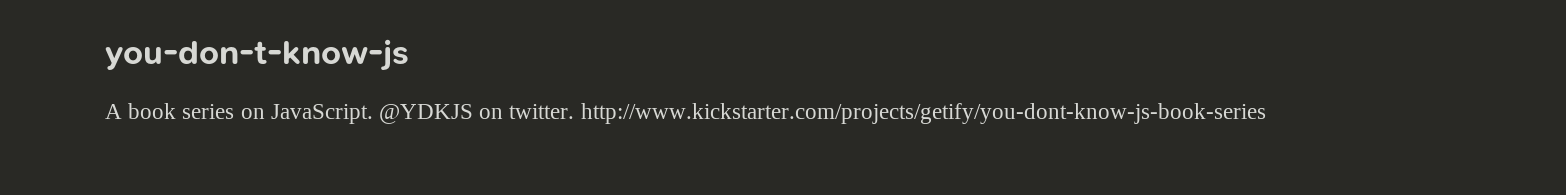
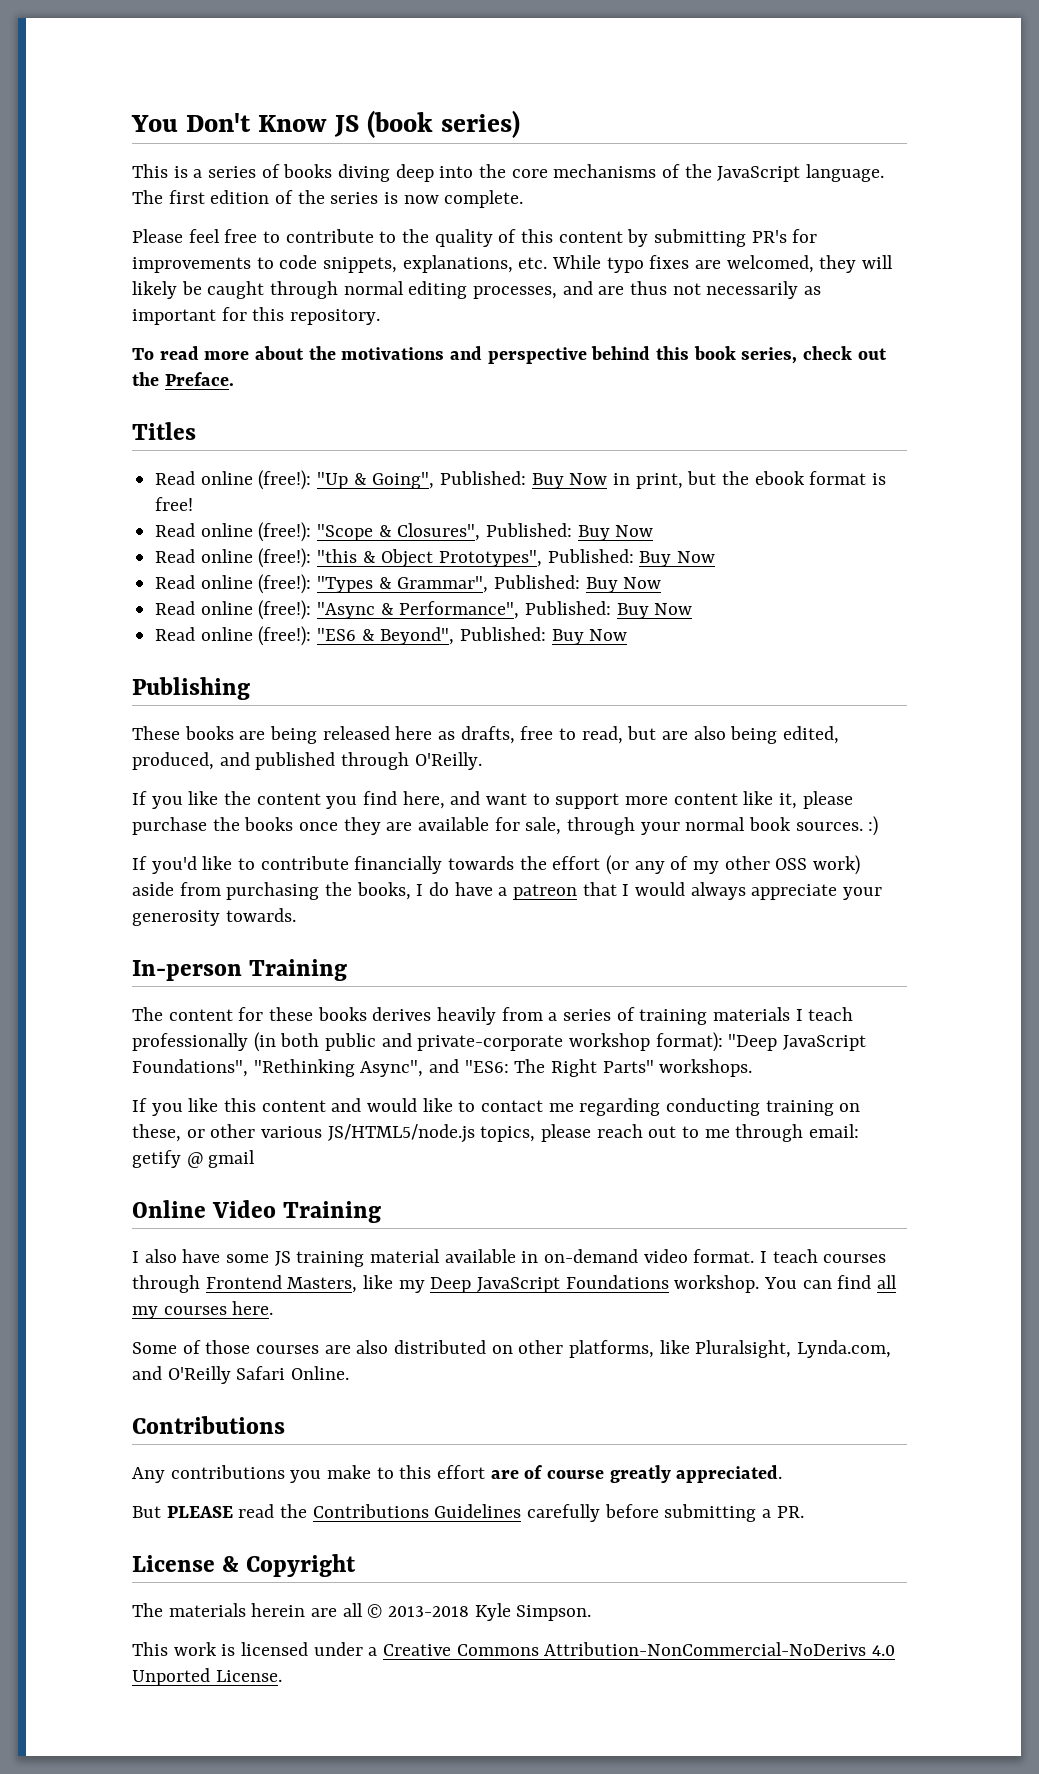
- you-don-t-know-js
- A book series on JavaScript. @YDKJS on twitter. http://www.kickstarter.com/projects/getify/you-dont-know-js-book-series
+ You Don't Know JS (book series)
+ This is a series of books diving deep into the core mechanisms of the JavaScript language. The first edition of the series is now complete.
+ Please feel free to contribute to the quality of this content by submitting PR's for improvements to code snippets, explanations, etc. While typo fixes are welcomed, they will likely be caught through normal editing processes, and are thus not necessarily as important for this repository.
+ To read more about the motivations and perspective behind this book series, check out the Preface.
+ Titles
+ Read online (free!): "Up & Going", Published: Buy Now in print, but the ebook format is free!
+ Read online (free!): "Scope & Closures", Published: Buy Now
+ Read online (free!): "this & Object Prototypes", Published: Buy Now
+ Read online (free!): "Types & Grammar", Published: Buy Now
+ Read online (free!): "Async & Performance", Published: Buy Now
+ Read online (free!): "ES6 & Beyond", Published: Buy Now
+ Publishing
+ These books are being released here as drafts, free to read, but are also being edited, produced, and published through O'Reilly.
+ If you like the content you find here, and want to support more content like it, please purchase the books once they are available for sale, through your normal book sources. :)
+ If you'd like to contribute financially towards the effort (or any of my other OSS work) aside from purchasing the books, I do have a patreon that I would always appreciate your generosity towards.
+ In-person Training
+ The content for these books derives heavily from a series of training materials I teach professionally (in both public and private-corporate workshop format): "Deep JavaScript Foundations", "Rethinking Async", and "ES6: The Right Parts" workshops.
+ If you like this content and would like to contact me regarding conducting training on these, or other various JS/HTML5/node.js topics, please reach out to me through email: getify @ gmail
+ Online Video Training
+ I also have some JS training material available in on-demand video format. I teach courses through Frontend Masters, like my Deep JavaScript Foundations workshop. You can find all my courses here.
+ Some of those courses are also distributed on other platforms, like Pluralsight, Lynda.com, and O'Reilly Safari Online.
+ Contributions
+ Any contributions you make to this effort are of course greatly appreciated.
+ But PLEASE read the Contributions Guidelines carefully before submitting a PR.
+ License & Copyright
+ The materials herein are all © 2013-2018 Kyle Simpson.
+ This work is licensed under a Creative Commons Attribution-NonCommercial-NoDerivs 4.0 Unported License.

